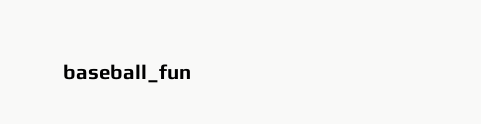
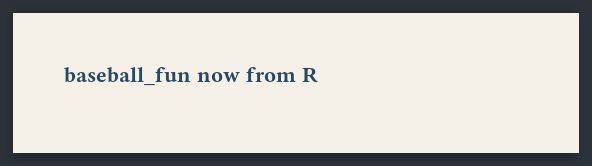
- baseball_fun
+ baseball_fun now from R

